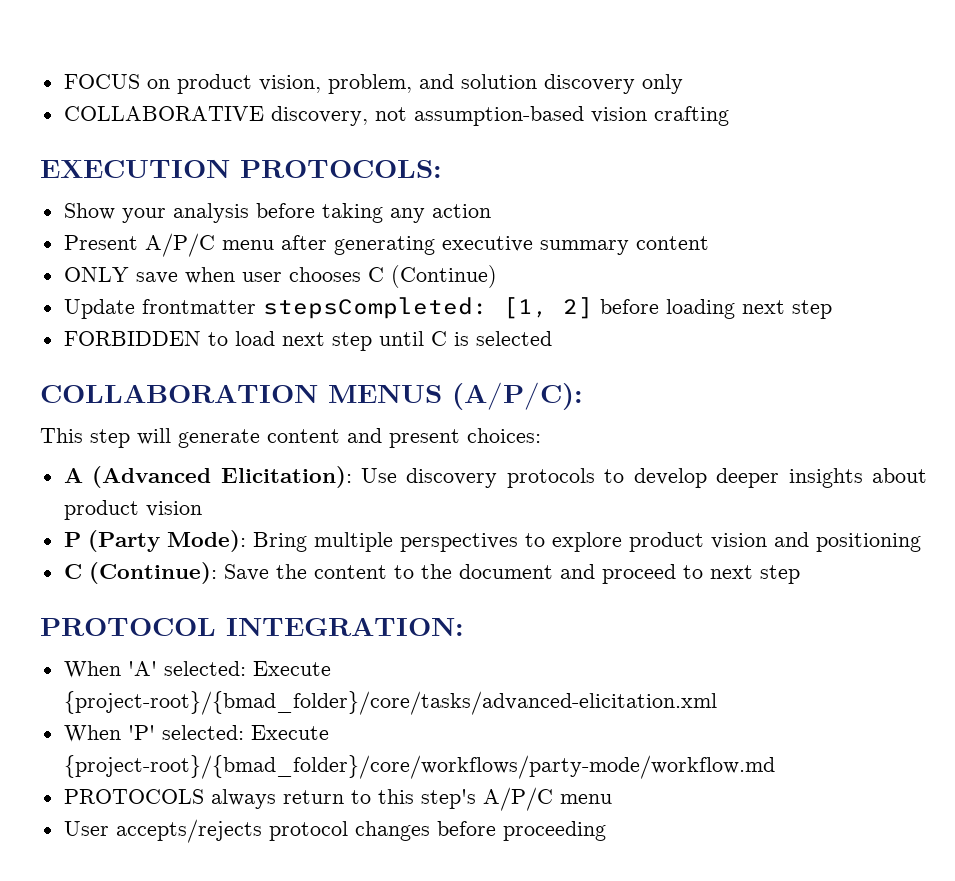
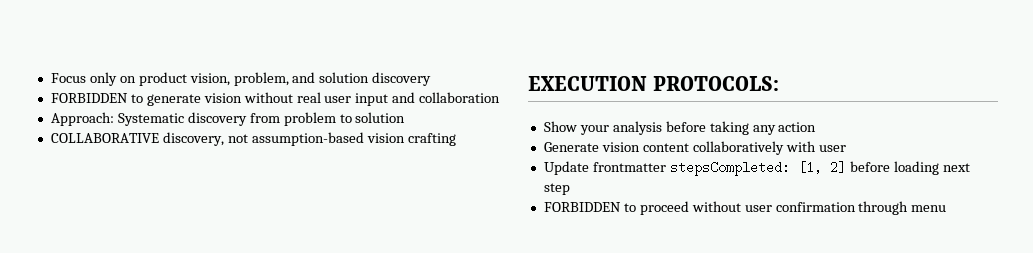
- FOCUS on product vision, problem, and solution discovery only
+ Focus only on product vision, problem, and solution discovery
+ FORBIDDEN to generate vision without real user input and collaboration
+ Approach: Systematic discovery from problem to solution
- Present A/P/C menu after generating executive summary content
- ONLY save when user chooses C (Continue)
+ Generate vision content collaboratively with user
- FORBIDDEN to load next step until C is selected
- COLLABORATION MENUS (A/P/C):
- This step will generate content and present choices:
- A (Advanced Elicitation): Use discovery protocols to develop deeper insights about product vision
- P (Party Mode): Bring multiple perspectives to explore product vision and positioning
- C (Continue): Save the content to the document and proceed to next step
- PROTOCOL INTEGRATION:
- When 'A' selected: Execute {project-root}/{bmad_folder}/core/tasks/advanced-elicitation.xml
- When 'P' selected: Execute {project-root}/{bmad_folder}/core/workflows/party-mode/workflow.md
- PROTOCOLS always return to this step's A/P/C menu
- User accepts/rejects protocol changes before proceeding
+ FORBIDDEN to proceed without user confirmation through menu

